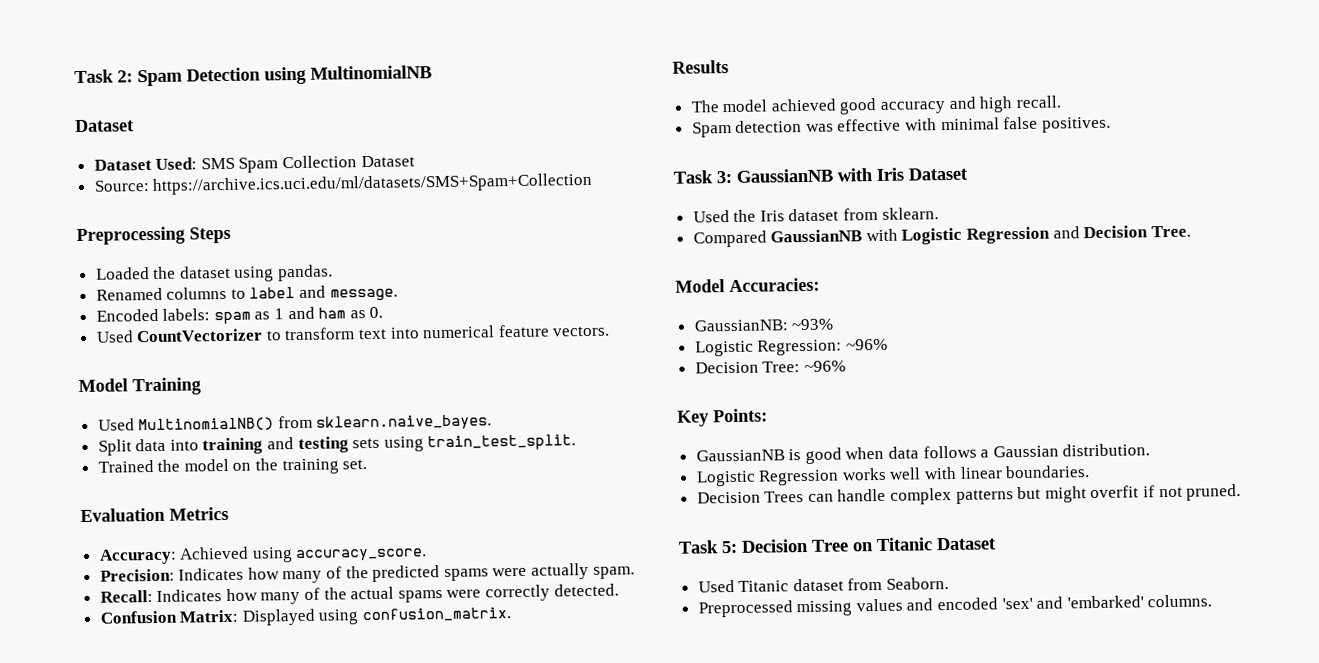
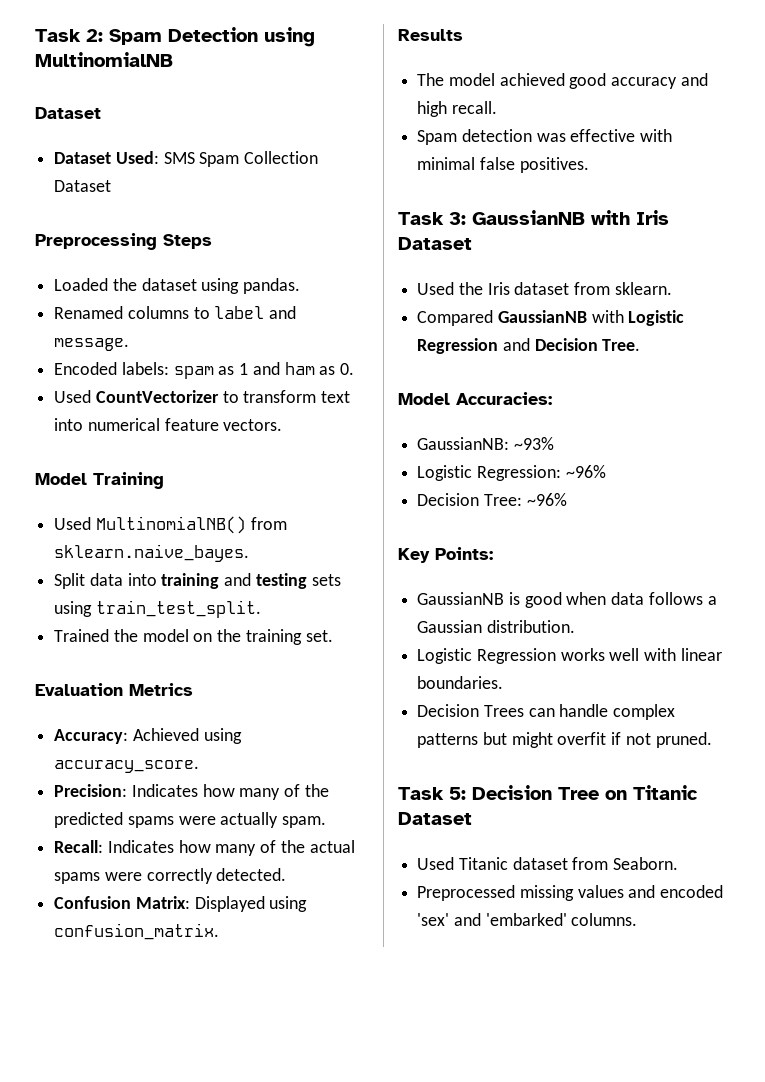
- Source: https://archive.ics.uci.edu/ml/datasets/SMS+Spam+Collection

